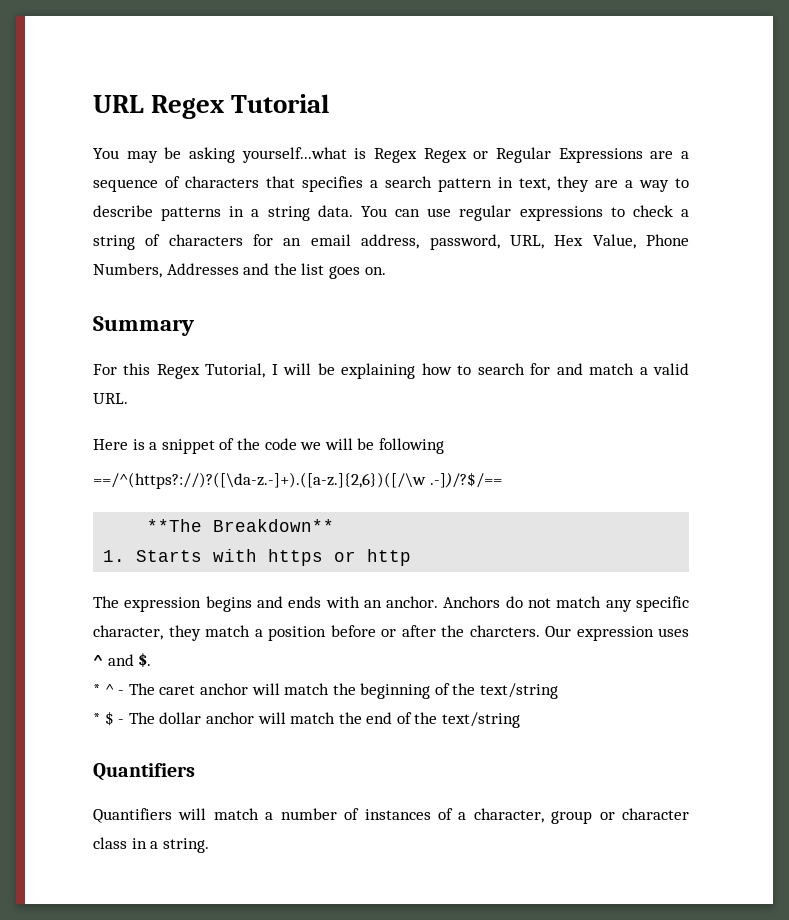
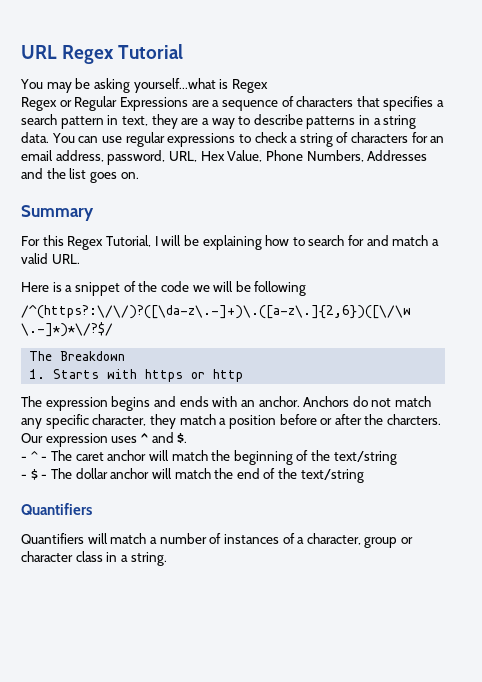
- You may be asking yourself...what is Regex Regex or Regular Expressions are a sequence of characters that specifies a search pattern in text, they are a way to describe patterns in a string data.
+ You may be asking yourself...what is Regex
+ Regex or Regular Expressions are a sequence of characters that specifies a search pattern in text, they are a way to describe patterns in a string data.
- ==/^(https?://)?([\da-z.-]+).([a-z.]{2,6})([/\w .-])/?$/==
- **The Breakdown**
+ /^(https?:\/\/)?([\da-z\.-]+)\.([a-z\.]{2,6})([\/\w \.-]*)*\/?$/
+ The Breakdown
- * ^ - The caret anchor will match the beginning of the text/string
+ - ^ - The caret anchor will match the beginning of the text/string
- * $ - The dollar anchor will match the end of the text/string
+ - $ - The dollar anchor will match the end of the text/string

